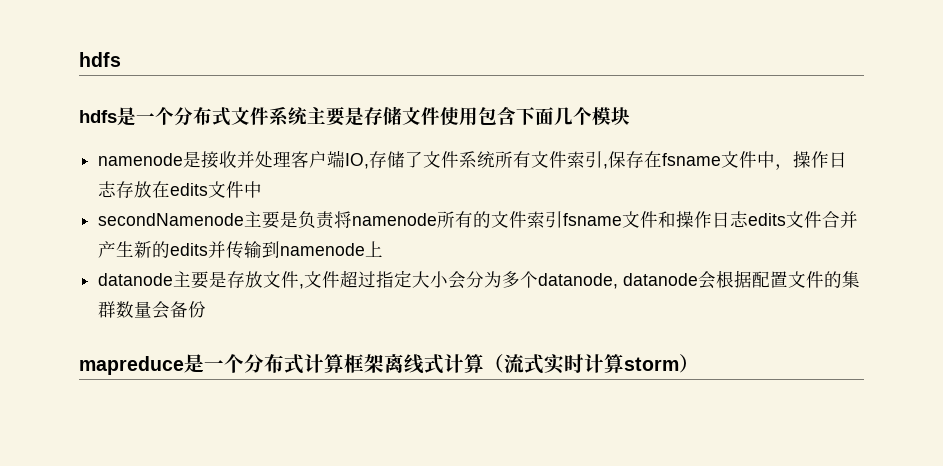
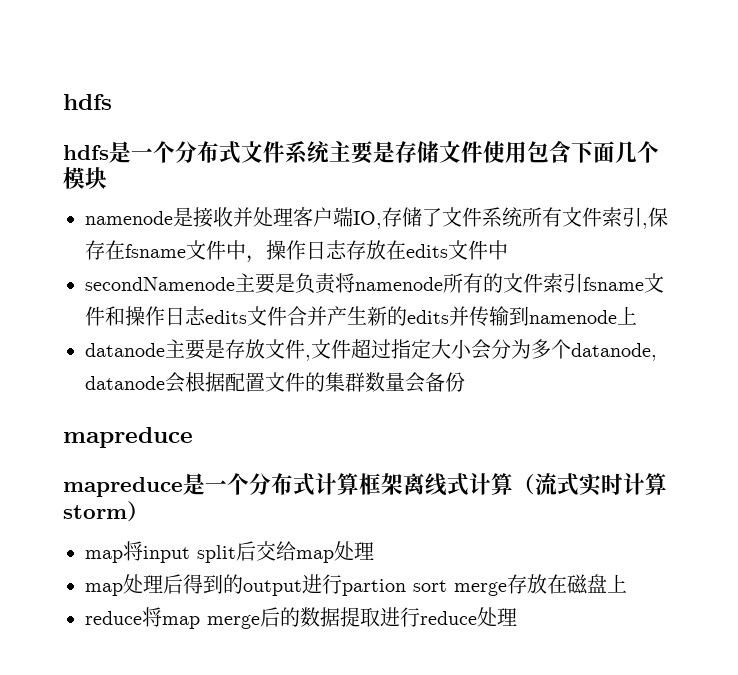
  datanode主要是存放文件,文件超过指定大小会分为多个datanode, datanode会根据配置文件的集群数量会备份
+ mapreduce
+ map将input split后交给map处理
+ map处理后得到的output进行partion sort merge存放在磁盘上
+ reduce将map merge后的数据提取进行reduce处理

